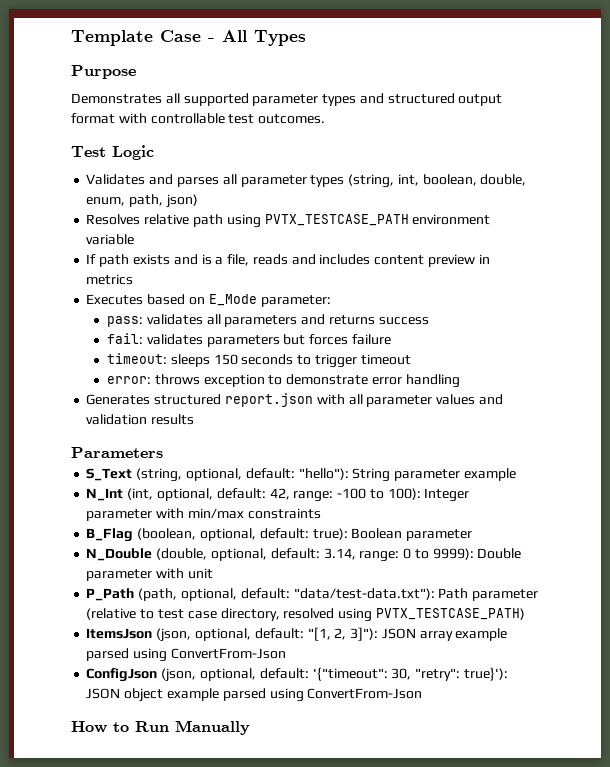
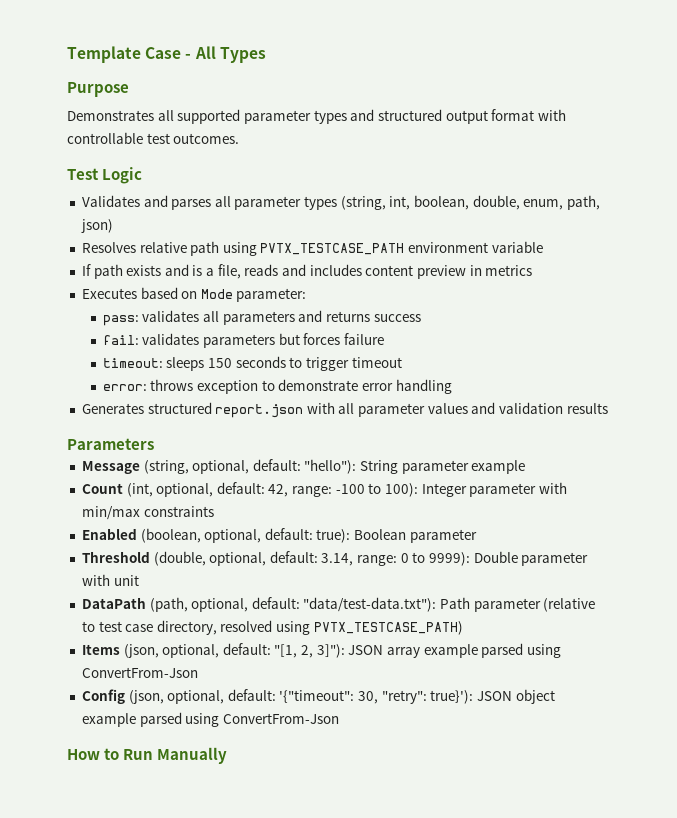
- Executes based on E_Mode parameter:
+ Executes based on Mode parameter:
- S_Text (string, optional, default: "hello"): String parameter example
+ Message (string, optional, default: "hello"): String parameter example
- N_Int (int, optional, default: 42, range: -100 to 100): Integer parameter with min/max constraints
+ Count (int, optional, default: 42, range: -100 to 100): Integer parameter with min/max constraints
- B_Flag (boolean, optional, default: true): Boolean parameter
+ Enabled (boolean, optional, default: true): Boolean parameter
- N_Double (double, optional, default: 3.14, range: 0 to 9999): Double parameter with unit
+ Threshold (double, optional, default: 3.14, range: 0 to 9999): Double parameter with unit
- P_Path (path, optional, default: "data/test-data.txt"): Path parameter (relative to test case directory, resolved using PVTX_TESTCASE_PATH)
+ DataPath (path, optional, default: "data/test-data.txt"): Path parameter (relative to test case directory, resolved using PVTX_TESTCASE_PATH)
- ItemsJson (json, optional, default: "[1, 2, 3]"): JSON array example parsed using ConvertFrom-Json
+ Items (json, optional, default: "[1, 2, 3]"): JSON array example parsed using ConvertFrom-Json
- ConfigJson (json, optional, default: '{"timeout": 30, "retry": true}'): JSON object example parsed using ConvertFrom-Json
+ Config (json, optional, default: '{"timeout": 30, "retry": true}'): JSON object example parsed using ConvertFrom-Json

